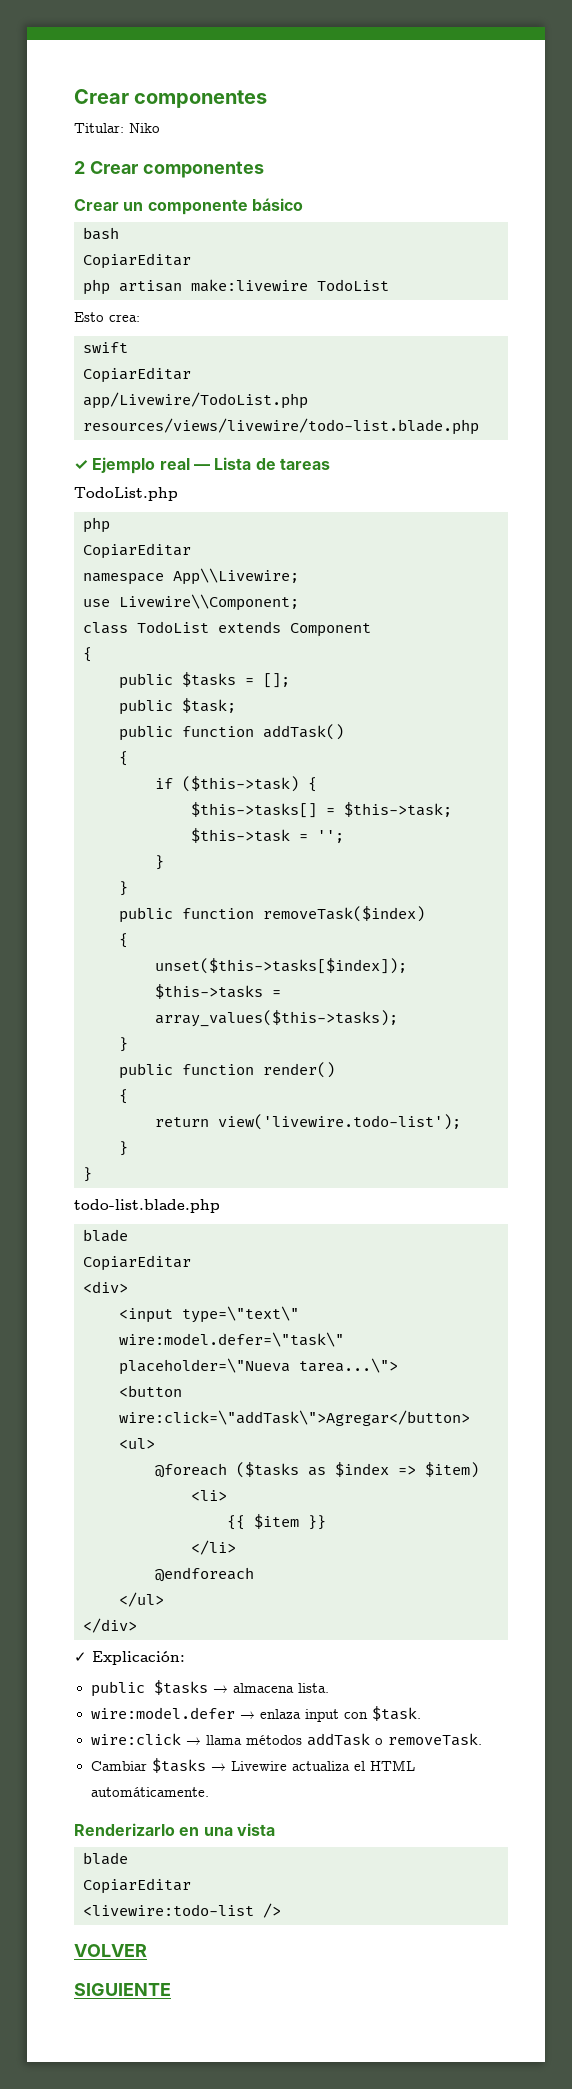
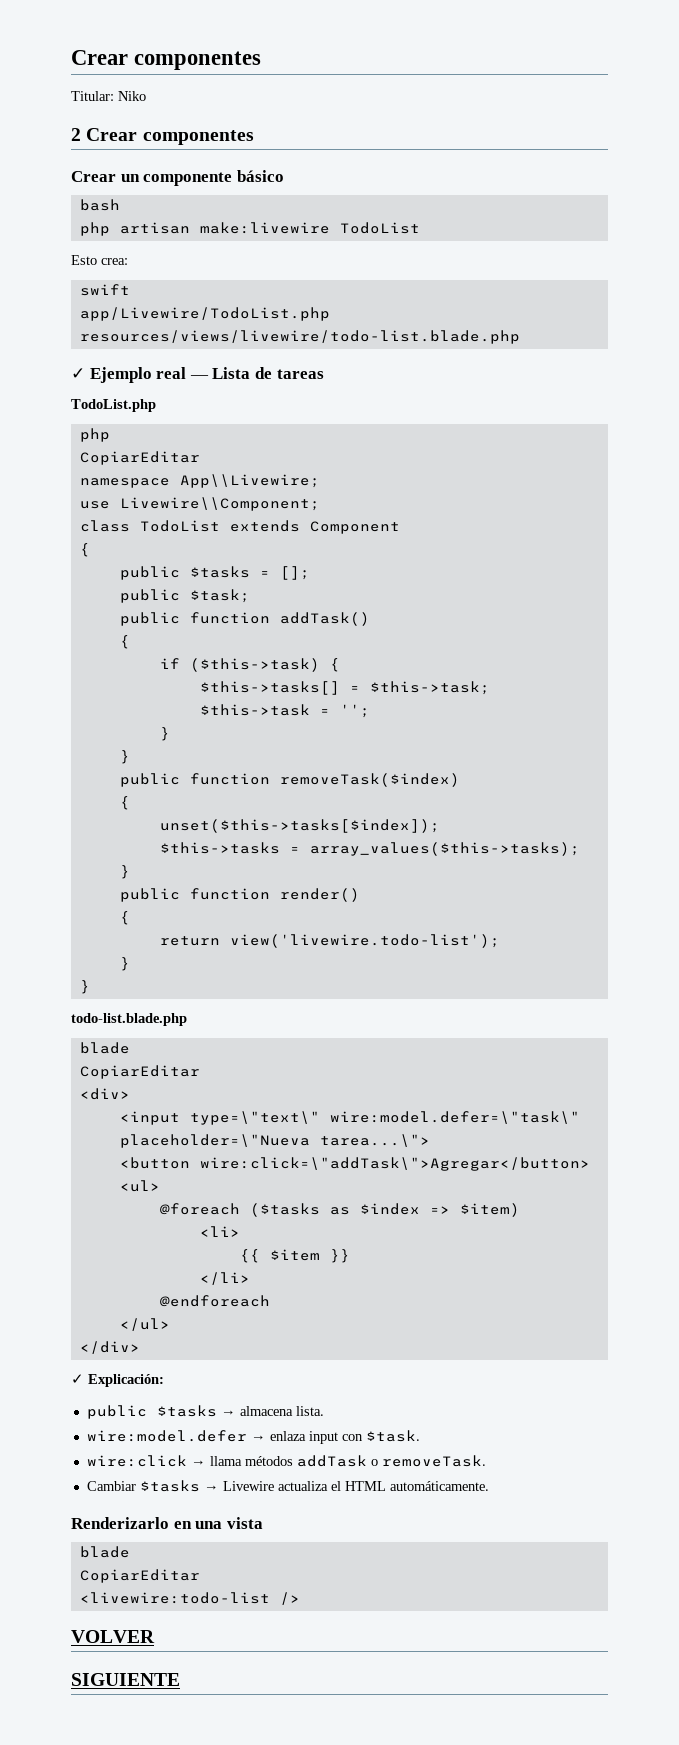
  bash
- CopiarEditar
  swift
- CopiarEditar

